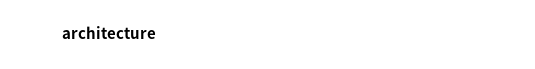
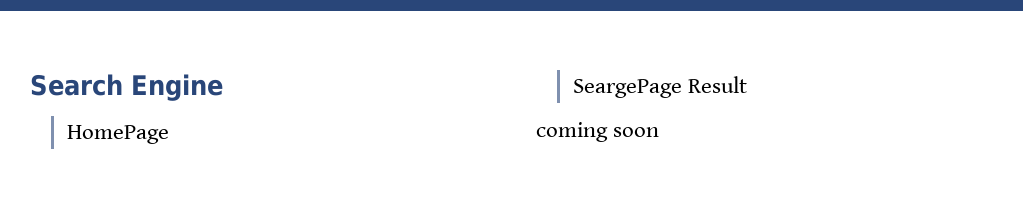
- architecture
+ Search Engine
+ HomePage
+ SeargePage Result
+ coming soon

